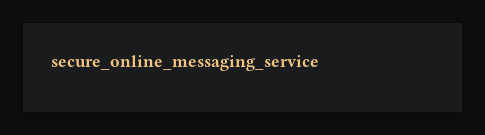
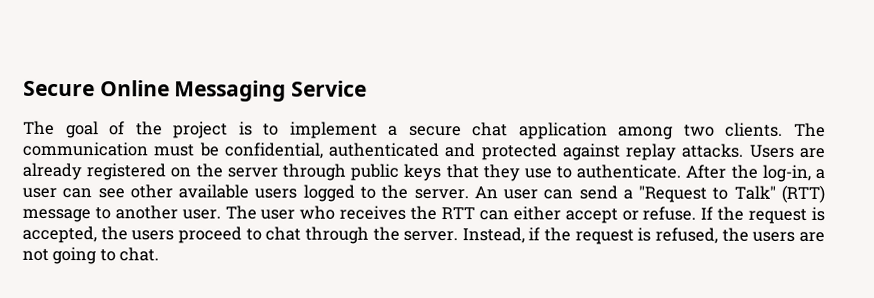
- secure_online_messaging_service
+ Secure Online Messaging Service
+ The goal of the project is to implement a secure chat application among two clients. The communication must be confidential, authenticated and protected against replay attacks. Users are already registered on the server through public keys that they use to authenticate. After the log-in, a user can see other available users logged to the server. An user can send a "Request to Talk" (RTT) message to another user. The user who receives the RTT can either accept or refuse. If the request is accepted, the users proceed to chat through the server. Instead, if the request is refused, the users are not going to chat.

